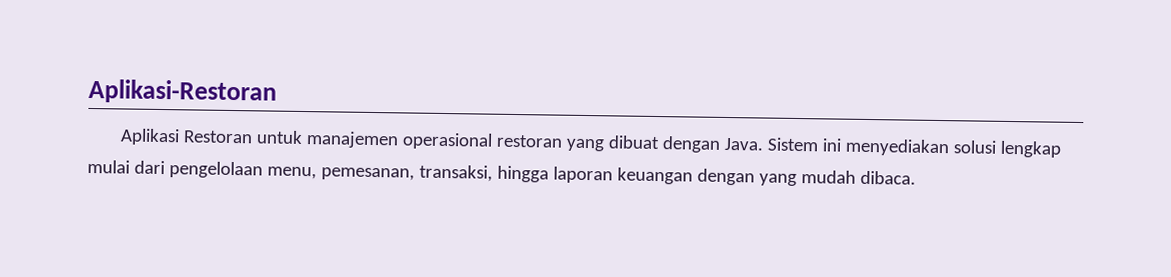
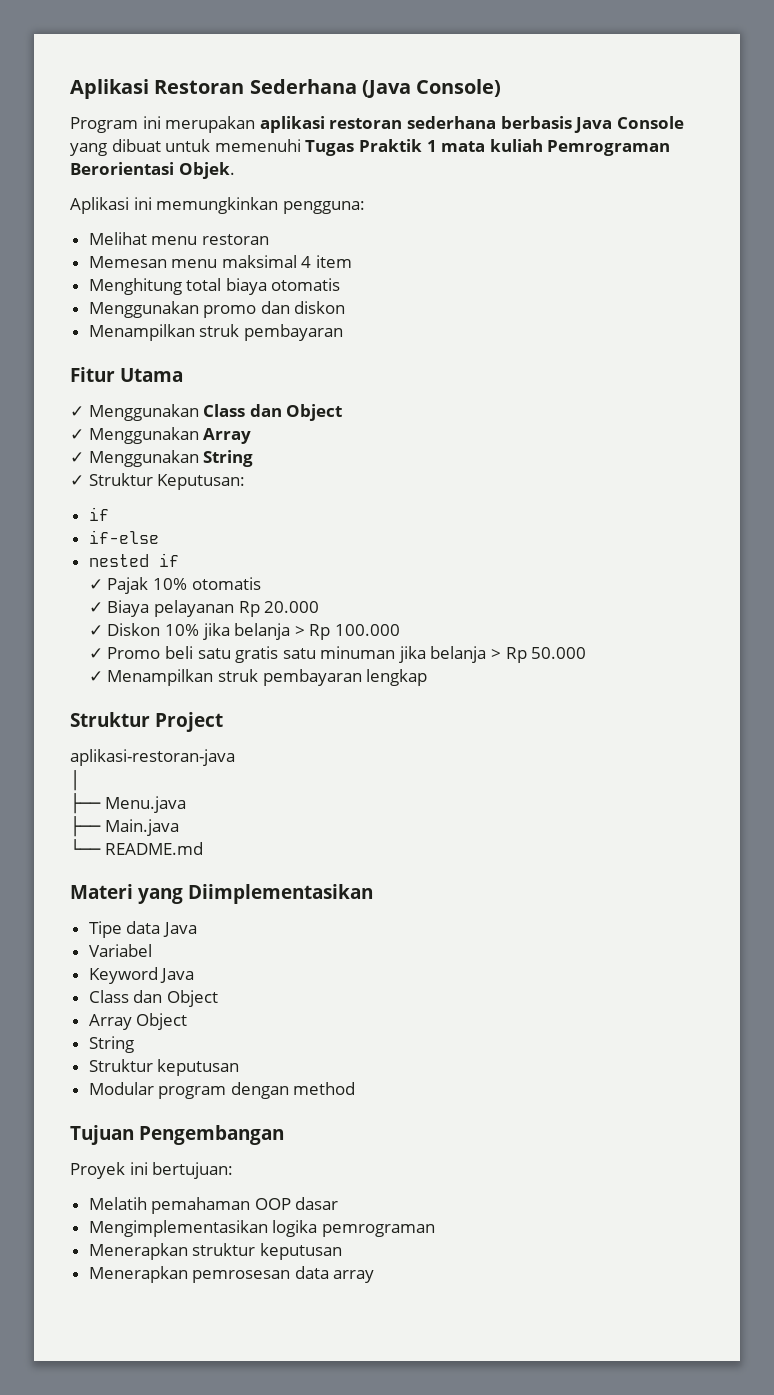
- Aplikasi-Restoran
- Aplikasi Restoran untuk manajemen operasional restoran yang dibuat dengan Java. Sistem ini menyediakan solusi lengkap mulai dari pengelolaan menu, pemesanan, transaksi, hingga laporan keuangan dengan yang mudah dibaca.
+ Aplikasi Restoran Sederhana (Java Console)
+ Program ini merupakan aplikasi restoran sederhana berbasis Java Console yang dibuat untuk memenuhi Tugas Praktik 1 mata kuliah Pemrograman Berorientasi Objek.
+ Aplikasi ini memungkinkan pengguna:
+ Melihat menu restoran
+ Memesan menu maksimal 4 item
+ Menghitung total biaya otomatis
+ Menggunakan promo dan diskon
+ Menampilkan struk pembayaran
+ Fitur Utama
+ ✓ Menggunakan Class dan Object
+ ✓ Menggunakan Array
+ ✓ Menggunakan String
+ ✓ Struktur Keputusan:
+ if
+ if-else
+ nested if
+ ✓ Pajak 10% otomatis
+ ✓ Biaya pelayanan Rp 20.000
+ ✓ Diskon 10% jika belanja > Rp 100.000
+ ✓ Promo beli satu gratis satu minuman jika belanja > Rp 50.000
+ ✓ Menampilkan struk pembayaran lengkap
+ Struktur Project
+ aplikasi-restoran-java
+ │
+ ├── Menu.java
+ ├── Main.java
+ └── README.md
+ Materi yang Diimplementasikan
+ Tipe data Java
+ Variabel
+ Keyword Java
+ Class dan Object
+ Array Object
+ String
+ Struktur keputusan
+ Modular program dengan method
+ Tujuan Pengembangan
+ Proyek ini bertujuan:
+ Melatih pemahaman OOP dasar
+ Mengimplementasikan logika pemrograman
+ Menerapkan struktur keputusan
+ Menerapkan pemrosesan data array

